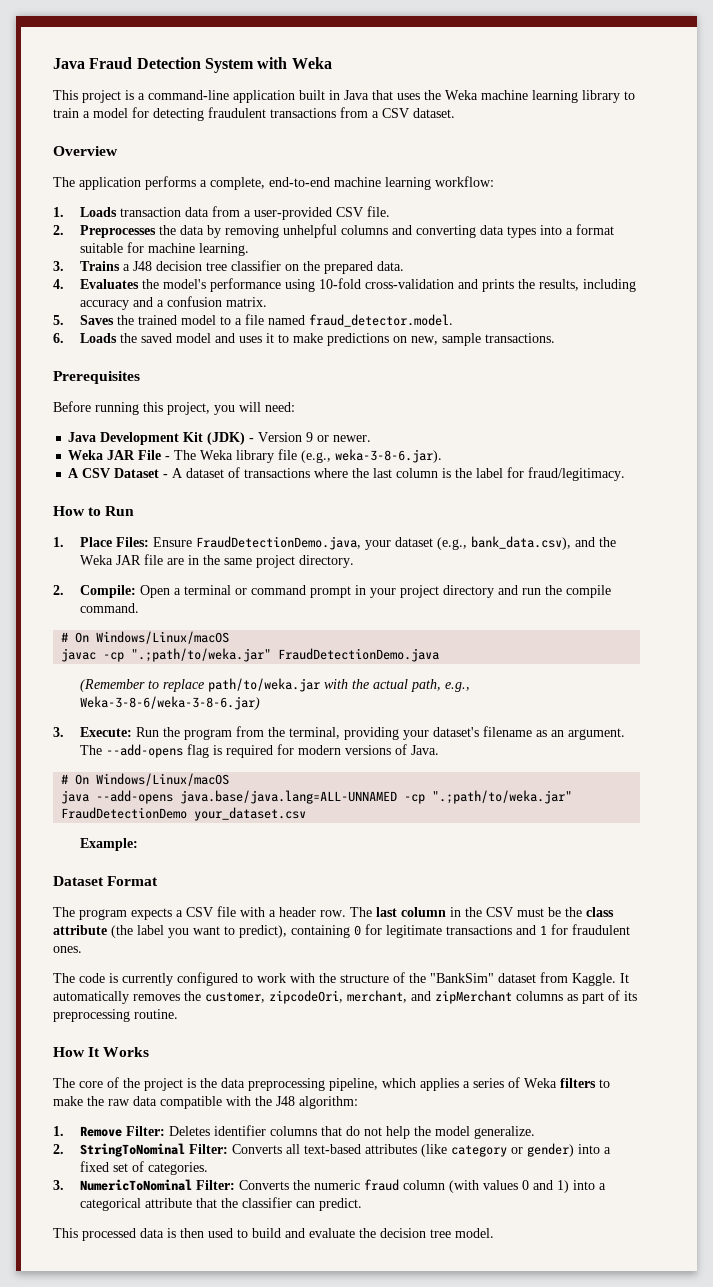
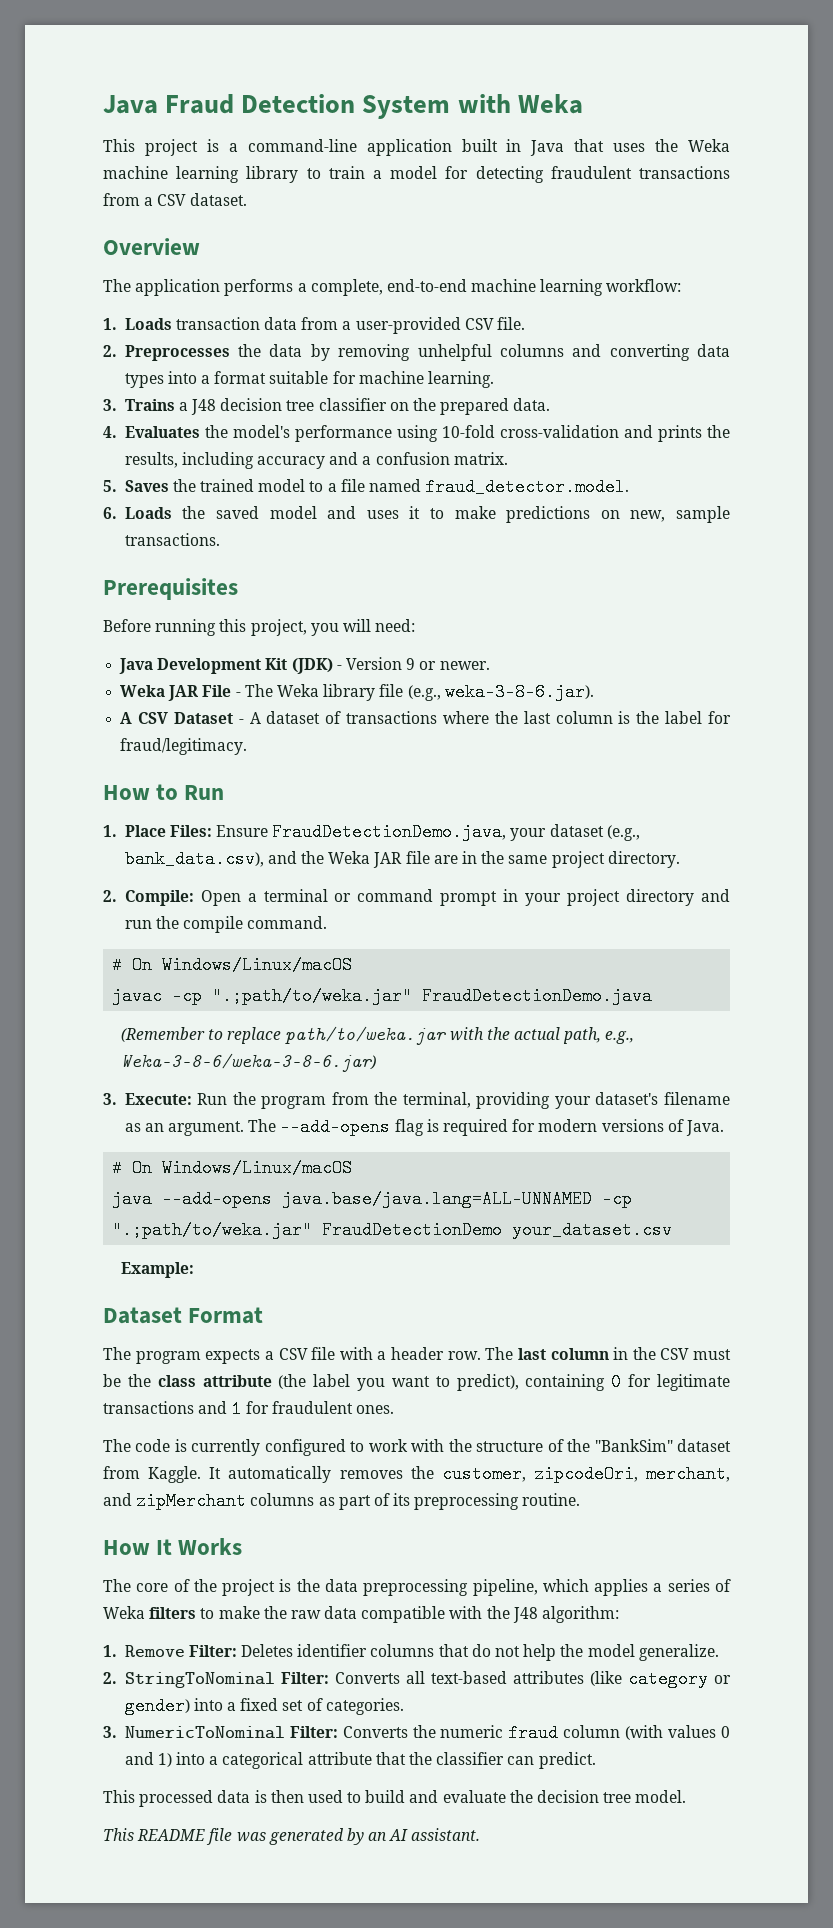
+ This README file was generated by an AI assistant.

